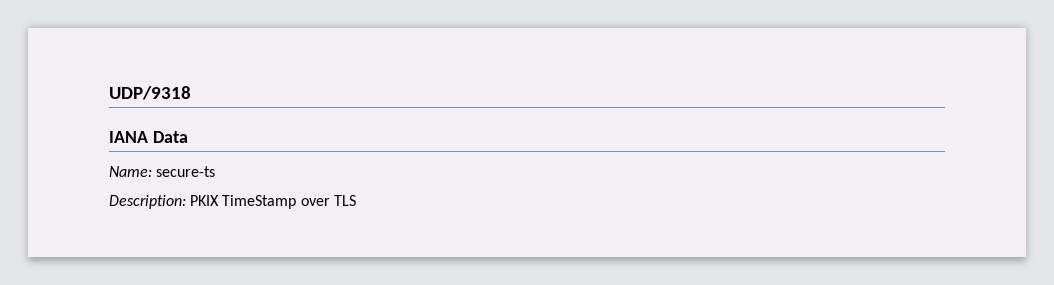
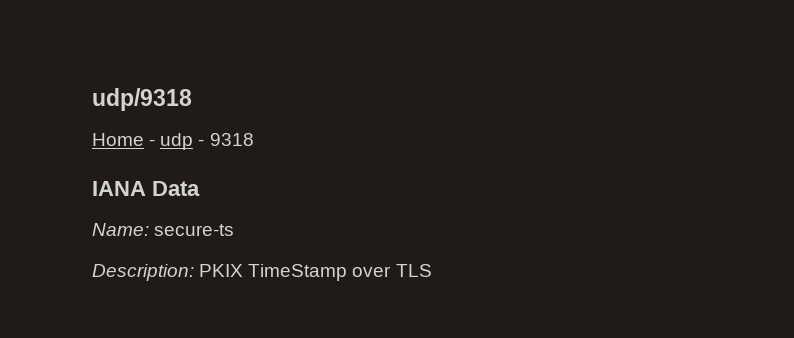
- UDP/9318
+ udp/9318
+ Home - udp - 9318

